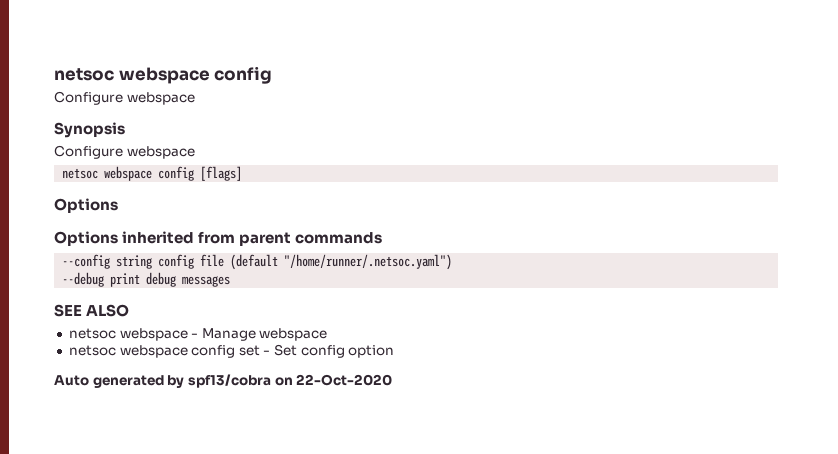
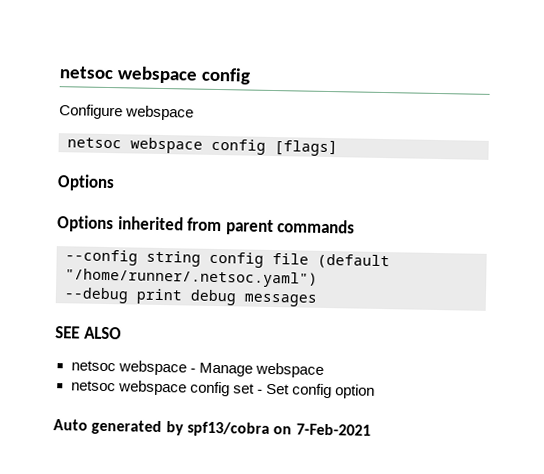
- Synopsis
- Configure webspace
- Auto generated by spf13/cobra on 22-Oct-2020
+ Auto generated by spf13/cobra on 7-Feb-2021

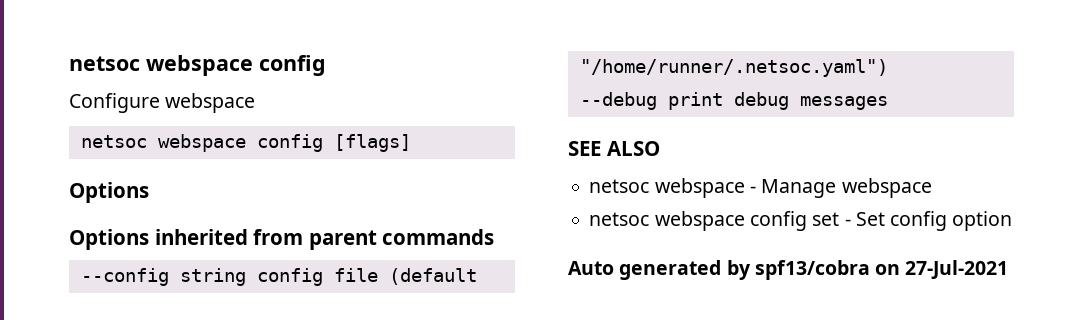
- Auto generated by spf13/cobra on 7-Feb-2021
+ Auto generated by spf13/cobra on 27-Jul-2021

